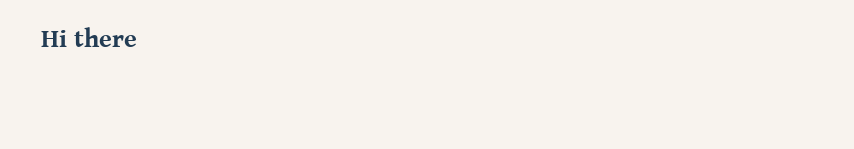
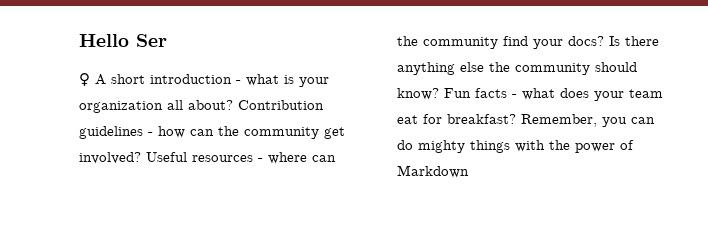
- Hi there
+ Hello Ser
+ ♀ A short introduction - what is your organization all about? Contribution guidelines - how can the community get involved? Useful resources - where can the community find your docs? Is there anything else the community should know? Fun facts - what does your team eat for breakfast? Remember, you can do mighty things with the power of Markdown

